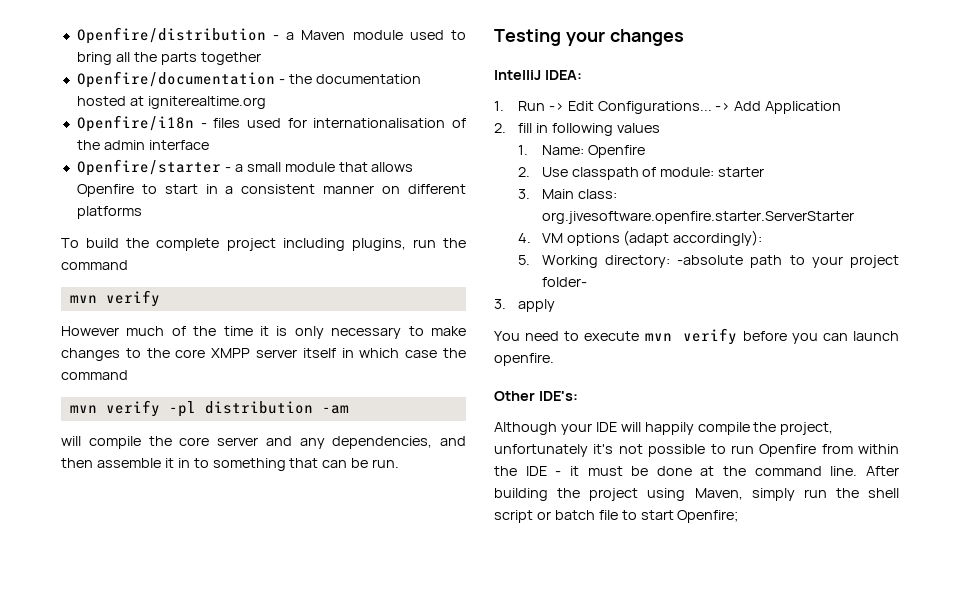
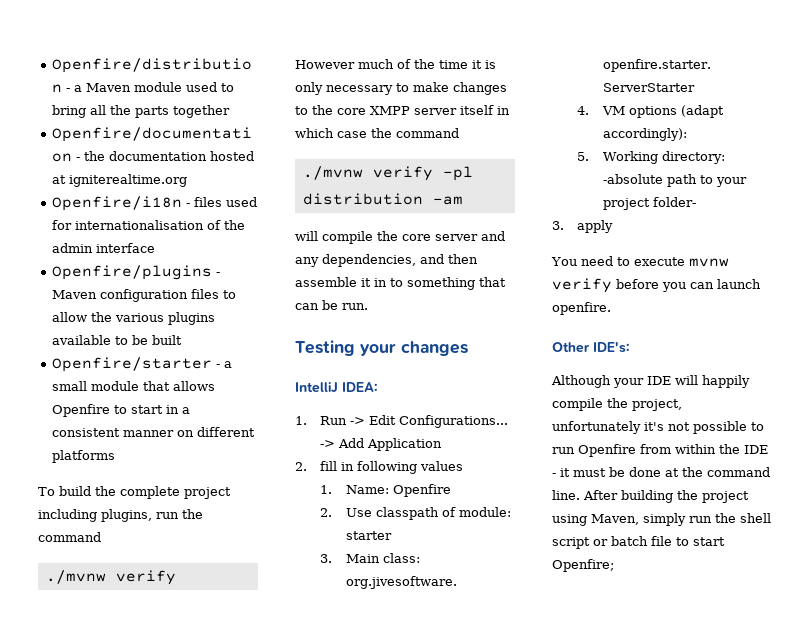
+ Openfire/plugins - Maven configuration files to allow the various plugins available to be built
  To build the complete project including plugins, run the command
- mvn verify
+ ./mvnw verify
- mvn verify -pl distribution -am
+ ./mvnw verify -pl distribution -am
- You need to execute mvn verify before you can launch openfire.
+ You need to execute mvnw verify before you can launch openfire.

